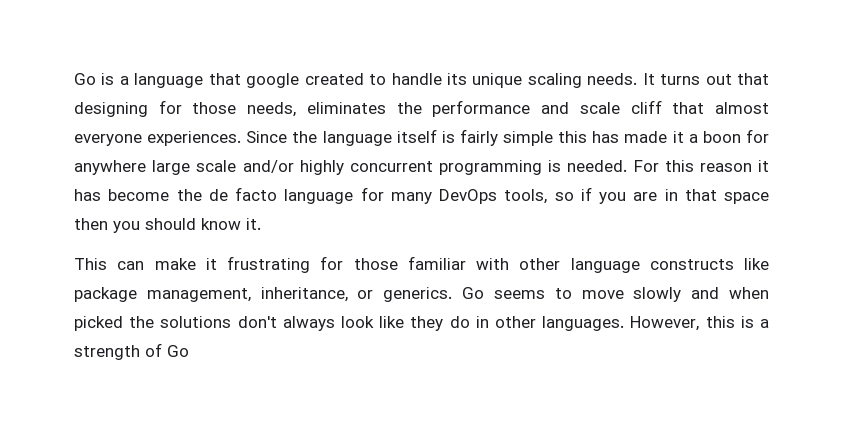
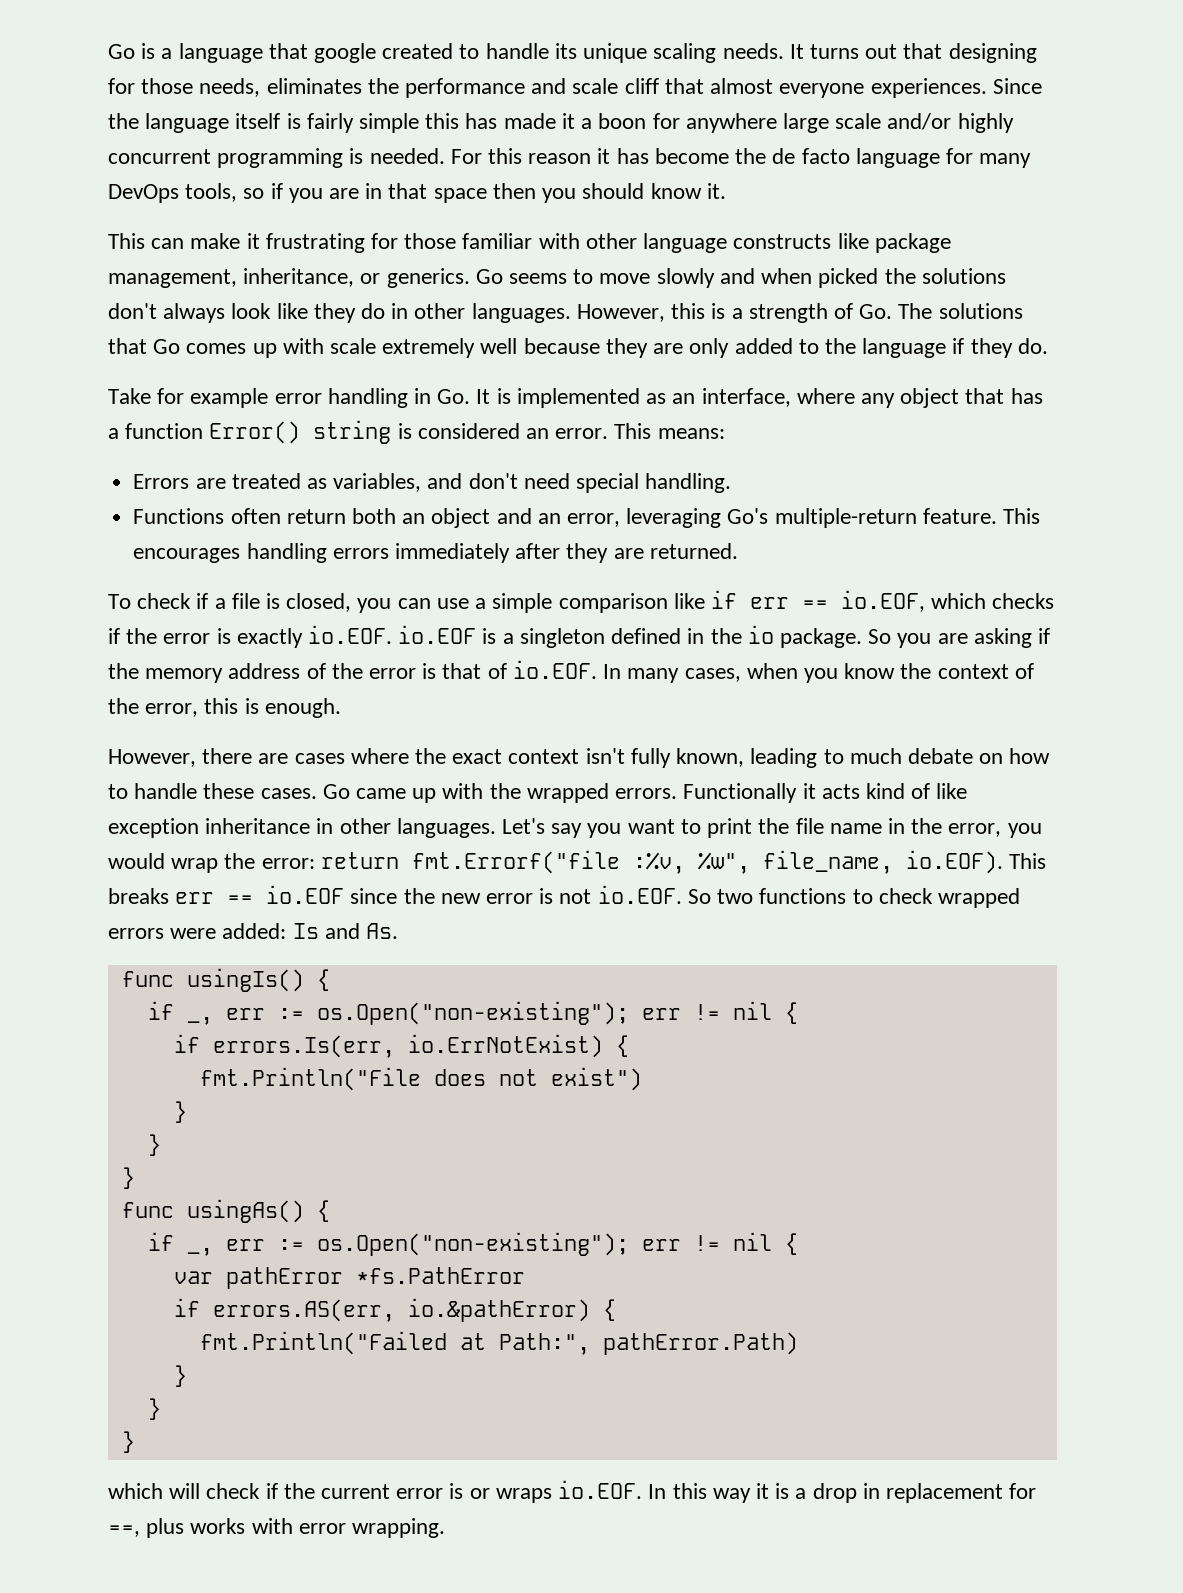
- However, this is a strength of Go
+ However, this is a strength of Go. The solutions that Go comes up with scale extremely well because they are only added to the language if they do.
+ Take for example error handling in Go. It is implemented as an interface, where any object that has a function Error() string is considered an error. This means:
+ Errors are treated as variables, and don't need special handling.
+ Functions often return both an object and an error, leveraging Go's multiple-return feature. This encourages handling errors immediately after they are returned.
+ To check if a file is closed, you can use a simple comparison like if err == io.EOF, which checks if the error is exactly io.EOF. io.EOF is a singleton defined in the io package. So you are asking if the memory address of the error is that of io.EOF. In many cases, when you know the context of the error, this is enough.
+ However, there are cases where the exact context isn't fully known, leading to much debate on how to handle these cases. Go came up with the wrapped errors. Functionally it acts kind of like exception inheritance in other languages. Let's say you want to print the file name in the error, you would wrap the error: return fmt.Errorf("file :%v, %w", file_name, io.EOF). This breaks err == io.EOF since the new error is not io.EOF. So two functions to check wrapped errors were added: Is and As.
+ func usingIs() {
+ if _, err := os.Open("non-existing"); err != nil {
+ if errors.Is(err, io.ErrNotExist) {
+ fmt.Println("File does not exist")
+ }
+ }
+ }
+ func usingAs() {
+ if _, err := os.Open("non-existing"); err != nil {
+ var pathError *fs.PathError
+ if errors.AS(err, io.&pathError) {
+ fmt.Println("Failed at Path:", pathError.Path)
+ }
+ }
+ }
+ which will check if the current error is or wraps io.EOF. In this way it is a drop in replacement for ==, plus works with error wrapping.

